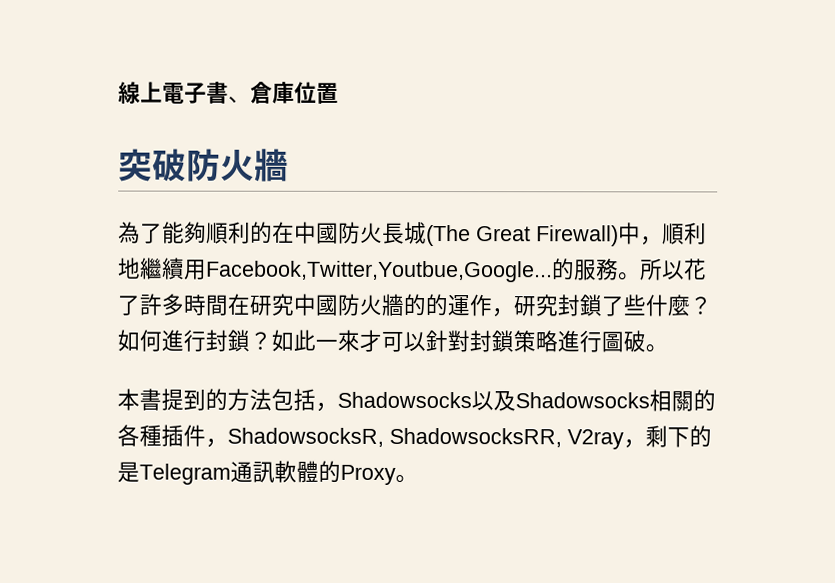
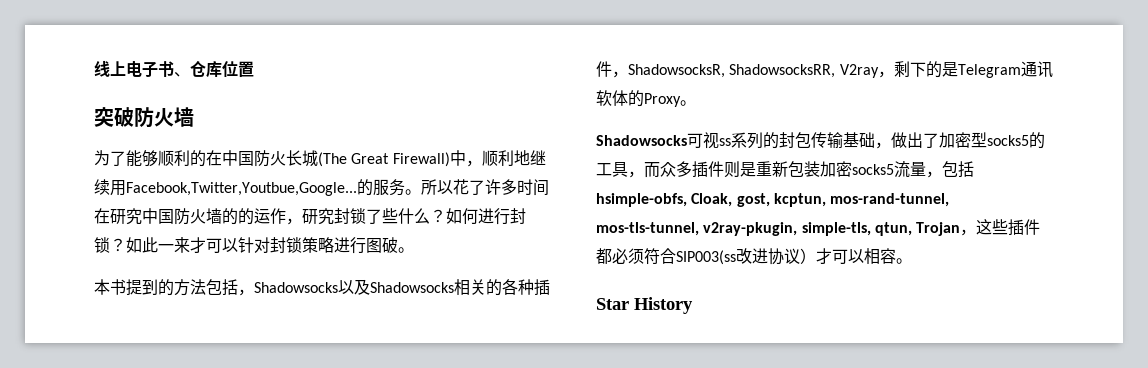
- 線上電子書、倉庫位置
+ 线上电子书、仓库位置
- 突破防火牆
- 為了能夠順利的在中國防火長城(The Great Firewall)中，順利地繼續用Facebook,Twitter,Youtbue,Google...
+ 突破防火墙
+ 为了能够顺利的在中国防火长城(The Great Firewall)中，顺利地继续用Facebook,Twitter,Youtbue,Google...
- 的服務。
+ 的服务。
- 所以花了許多時間在研究中國防火牆的的運作，研究封鎖了些什麼？如何進行封鎖？如此一來才可以針對封鎖策略進行圖破。
+ 所以花了许多时间在研究中国防火墙的的运作，研究封锁了些什么？如何进行封锁？如此一来才可以针对封锁策略进行图破。
- 本書提到的方法包括，Shadowsocks以及Shadowsocks相關的各種插件，ShadowsocksR, ShadowsocksRR, V2ray，剩下的是Telegram通訊軟體的Proxy。
+ 本书提到的方法包括，Shadowsocks以及Shadowsocks相关的各种插件，ShadowsocksR, ShadowsocksRR, V2ray，剩下的是Telegram通讯软体的Proxy。
+ Shadowsocks可视ss系列的封包传输基础，做出了加密型socks5的工具，而众多插件则是重新包装加密socks5流量，包括hsimple-obfs, Cloak, gost, kcptun, mos-rand-tunnel, mos-tls-tunnel, v2ray-pkugin, simple-tls, qtun, Trojan，这些插件都必须符合SIP003(ss改进协议）才可以相容。
+ Star History

